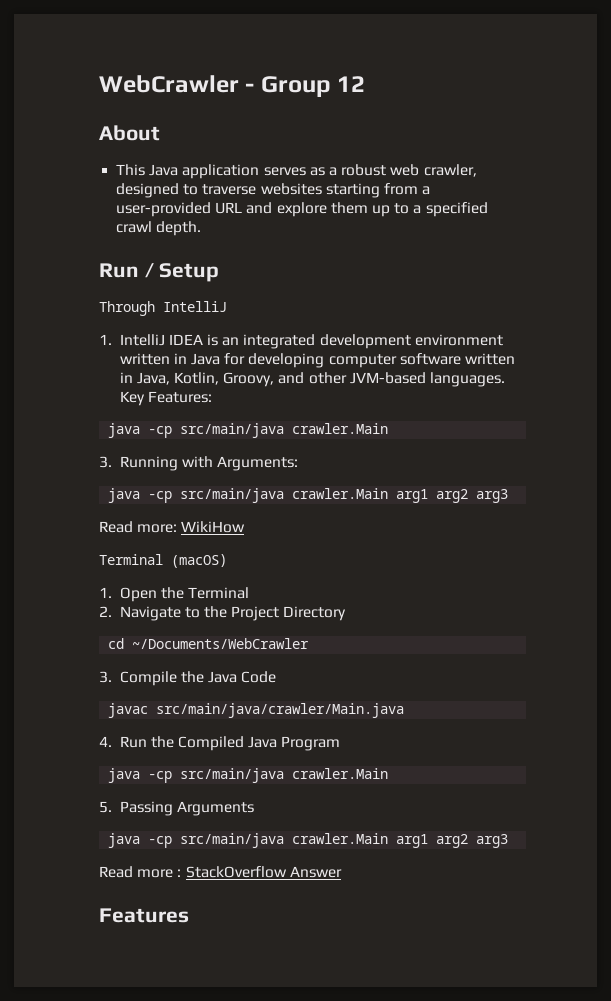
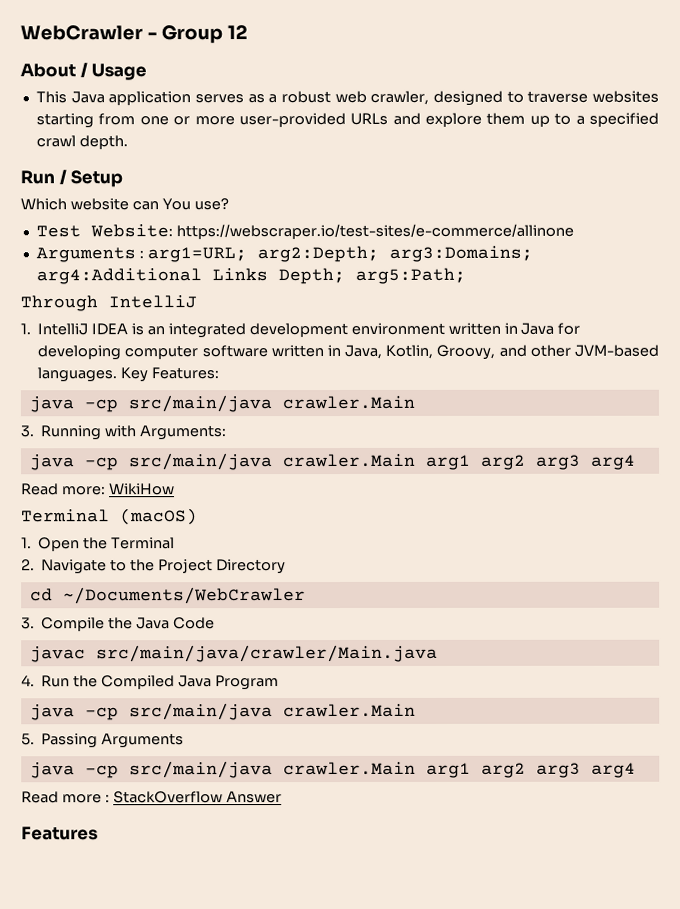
- About
+ About / Usage
- This Java application serves as a robust web crawler, designed to traverse websites starting from a user-provided URL and explore them up to a specified crawl depth.
+ This Java application serves as a robust web crawler, designed to traverse websites starting from one or more user-provided URLs and explore them up to a specified crawl depth.
+ Which website can You use?
+ Test Website: https://webscraper.io/test-sites/e-commerce/allinone
+ Arguments : arg1=URL; arg2:Depth; arg3:Domains; arg4:Additional Links Depth; arg5:Path;
  3. Running with Arguments:
- java -cp src/main/java crawler.Main arg1 arg2 arg3
+ java -cp src/main/java crawler.Main arg1 arg2 arg3 arg4
  5. Passing Arguments
- java -cp src/main/java crawler.Main arg1 arg2 arg3
+ java -cp src/main/java crawler.Main arg1 arg2 arg3 arg4

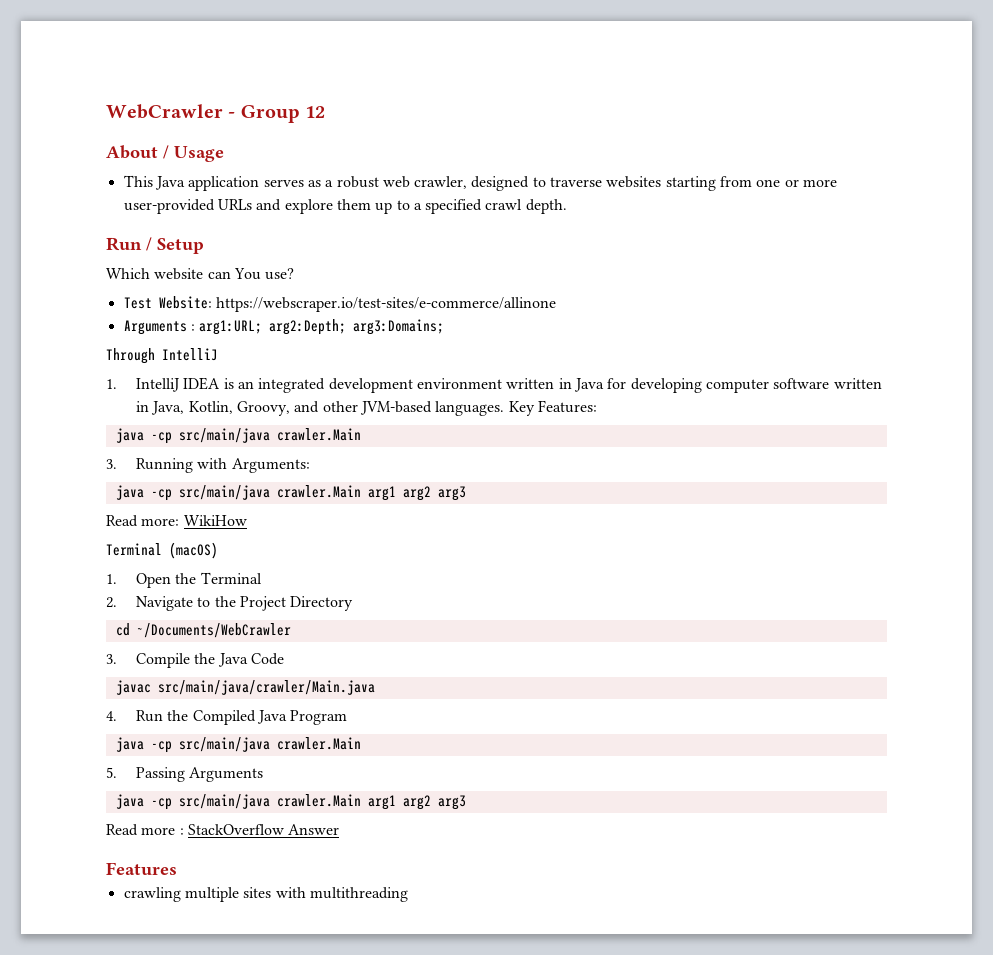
- Arguments : arg1=URL; arg2:Depth; arg3:Domains; arg4:Additional Links Depth; arg5:Path;
+ Arguments : arg1:URL; arg2:Depth; arg3:Domains;
  3. Running with Arguments:
- java -cp src/main/java crawler.Main arg1 arg2 arg3 arg4
+ java -cp src/main/java crawler.Main arg1 arg2 arg3
  5. Passing Arguments
- java -cp src/main/java crawler.Main arg1 arg2 arg3 arg4
+ java -cp src/main/java crawler.Main arg1 arg2 arg3
+ crawling multiple sites with multithreading

